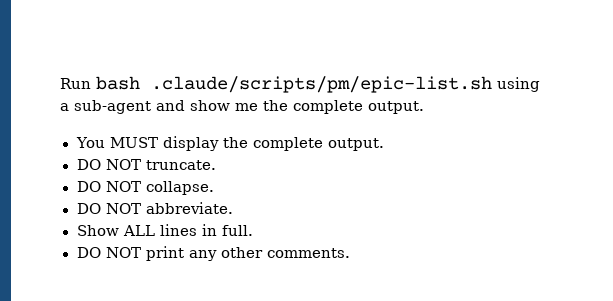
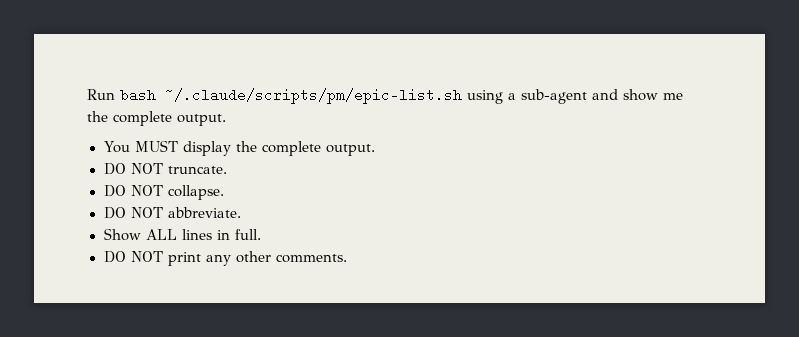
- Run bash .claude/scripts/pm/epic-list.sh using a sub-agent and show me the complete output.
+ Run bash ~/.claude/scripts/pm/epic-list.sh using a sub-agent and show me the complete output.

